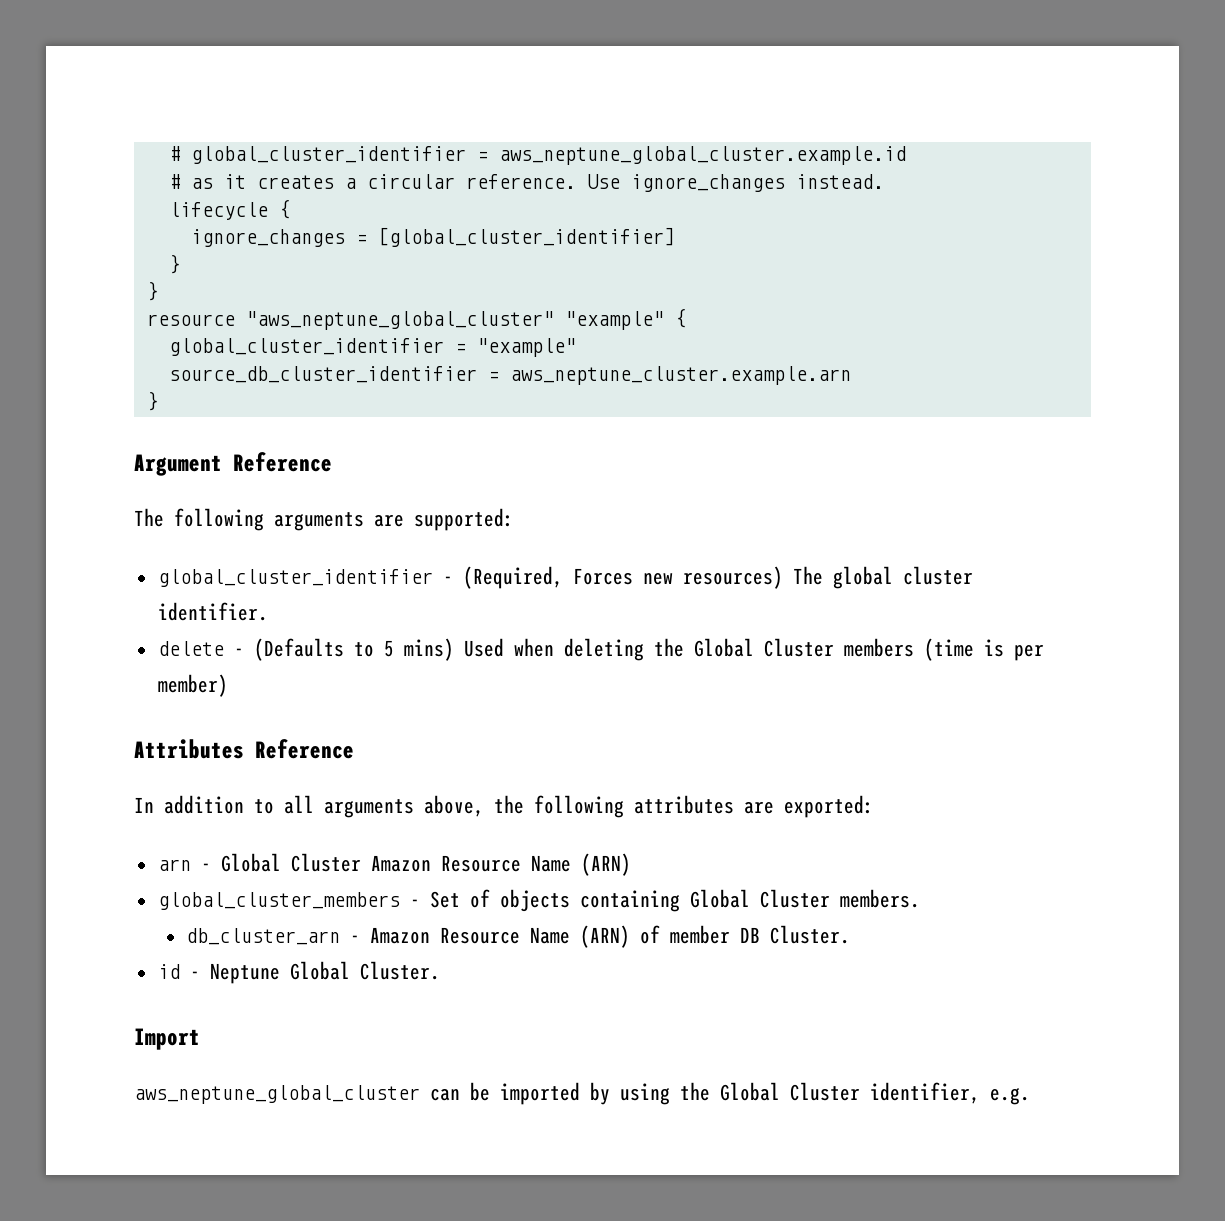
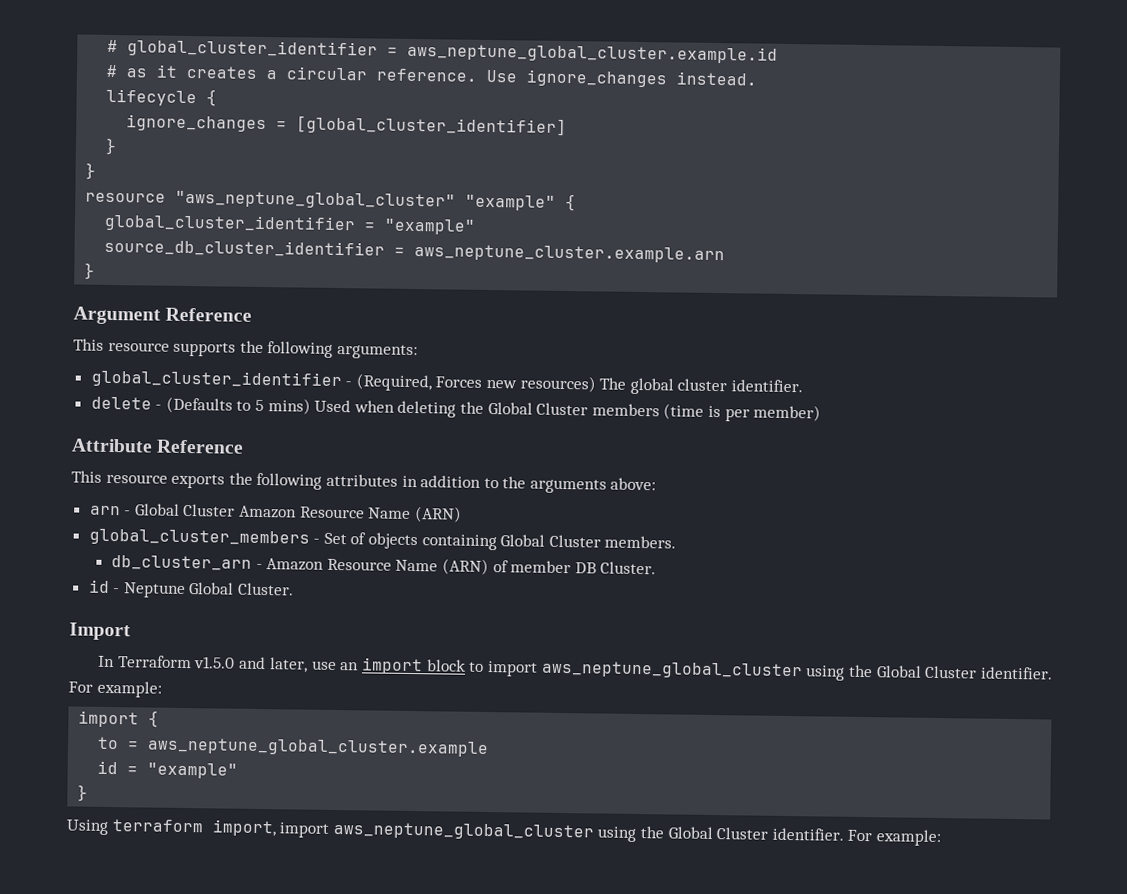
- The following arguments are supported:
+ This resource supports the following arguments:
- Attributes Reference
- In addition to all arguments above, the following attributes are exported:
+ Attribute Reference
+ This resource exports the following attributes in addition to the arguments above:
- aws_neptune_global_cluster can be imported by using the Global Cluster identifier, e.g.
+ In Terraform v1.5.0 and later, use an import block to import aws_neptune_global_cluster using the Global Cluster identifier. For example:
+ import {
+ to = aws_neptune_global_cluster.example
+ id = "example"
+ }
+ Using terraform import, import aws_neptune_global_cluster using the Global Cluster identifier. For example:

